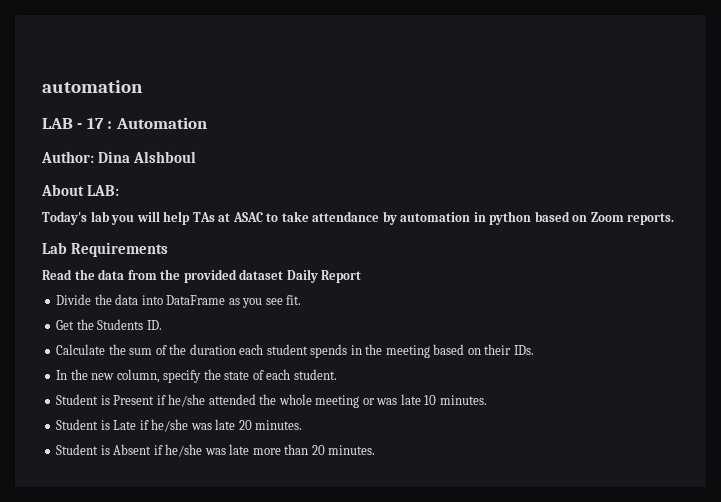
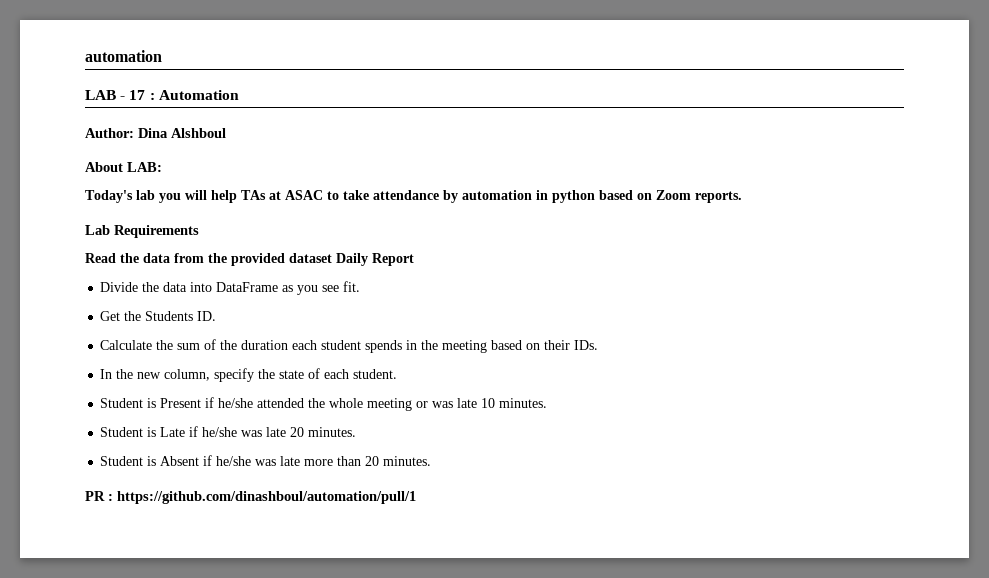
+ PR : https://github.com/dinashboul/automation/pull/1

